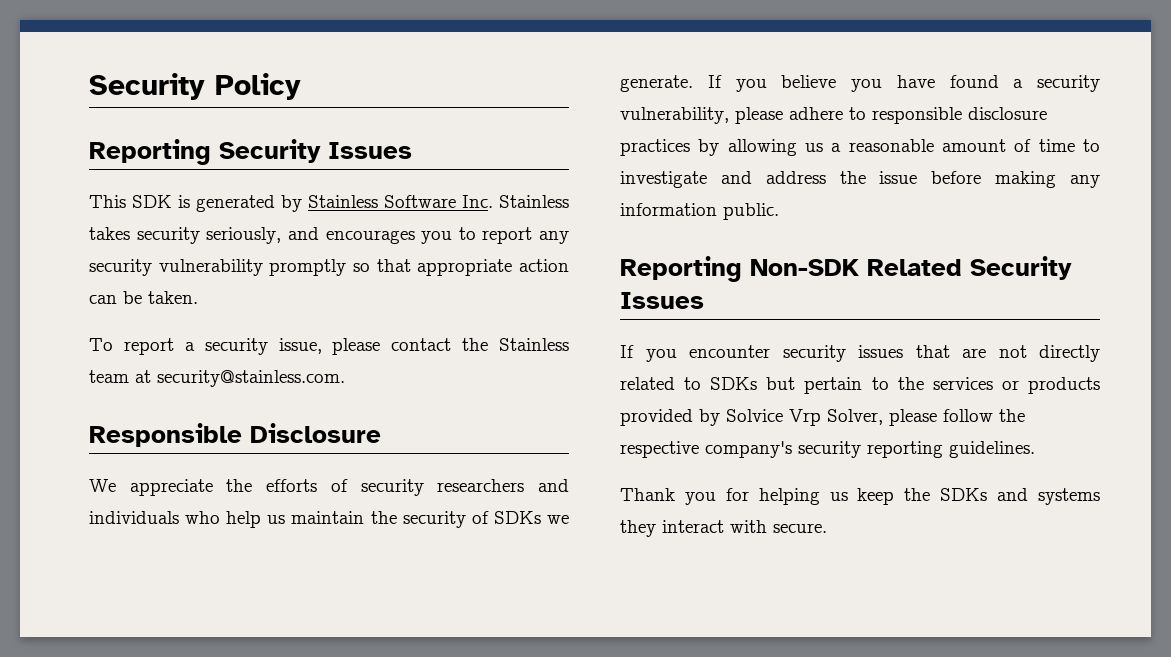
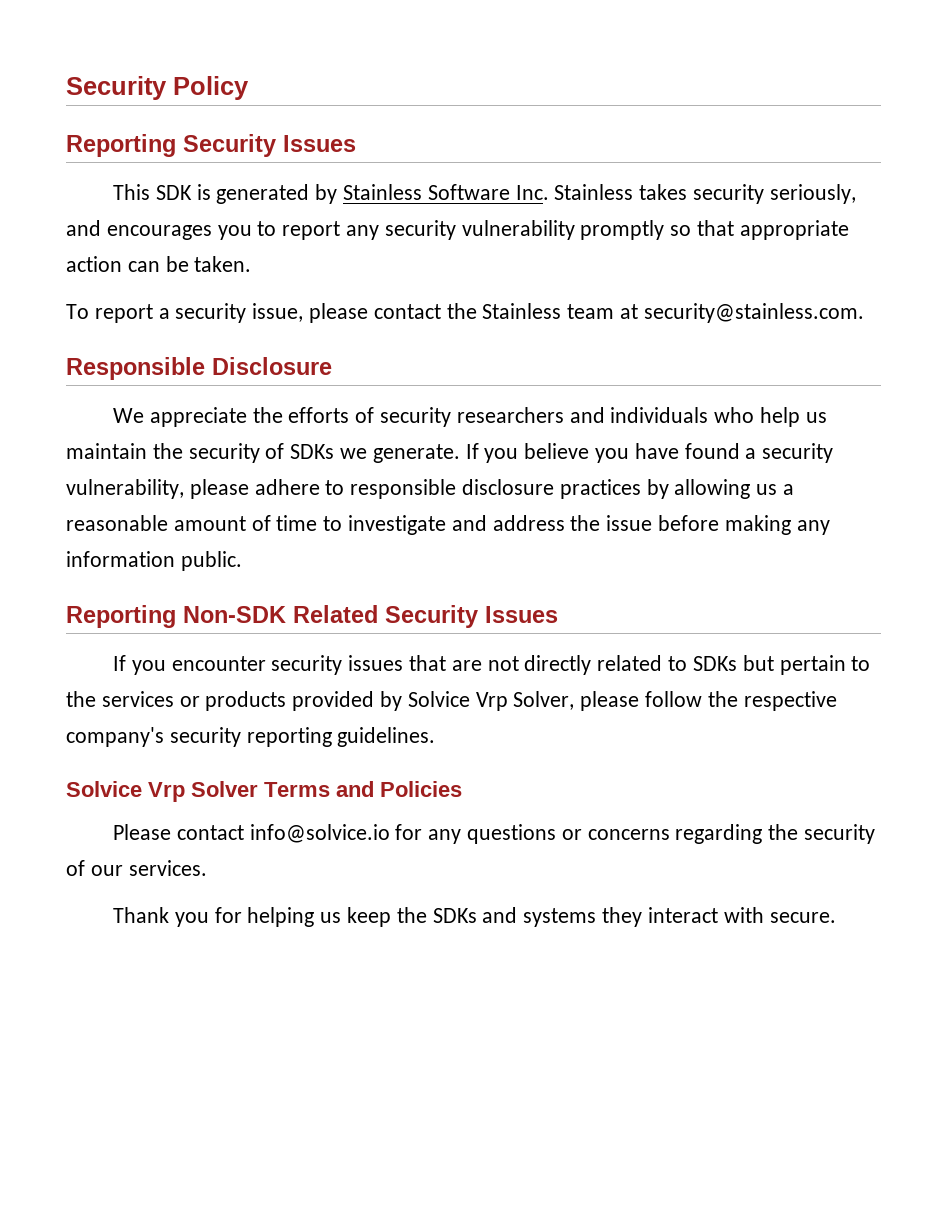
+ Solvice Vrp Solver Terms and Policies
+ Please contact info@solvice.io for any questions or concerns regarding the security of our services.

